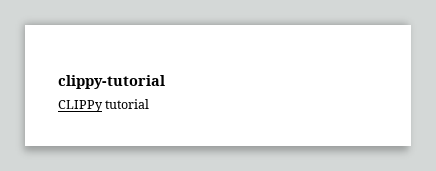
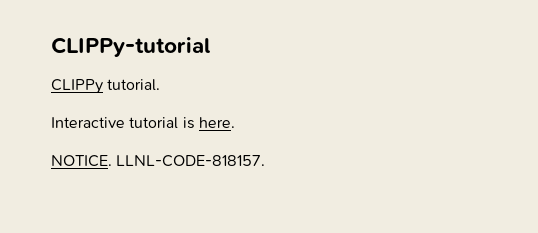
- clippy-tutorial
+ CLIPPy-tutorial
- CLIPPy tutorial
+ CLIPPy tutorial.
+ Interactive tutorial is here.
+ NOTICE. LLNL-CODE-818157.

